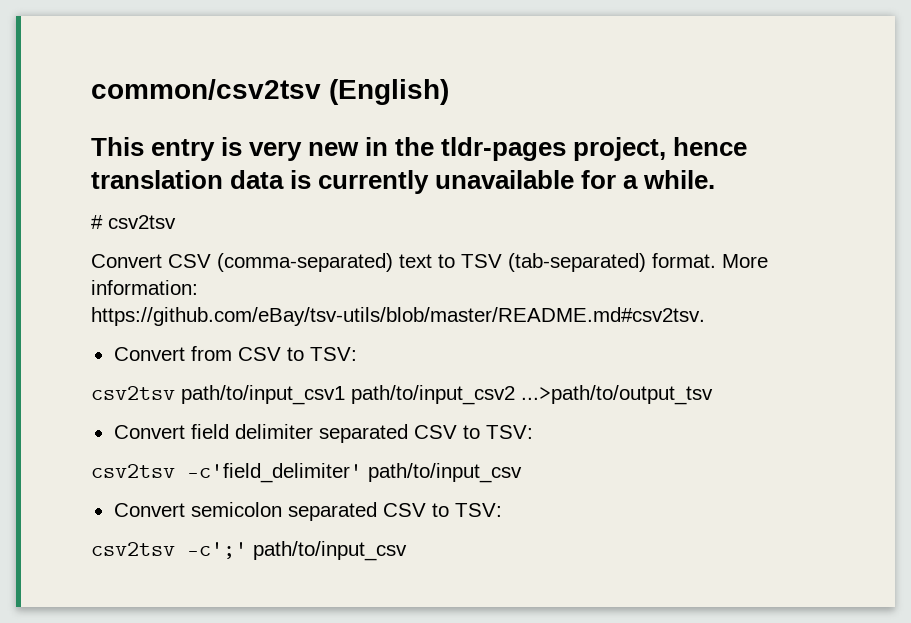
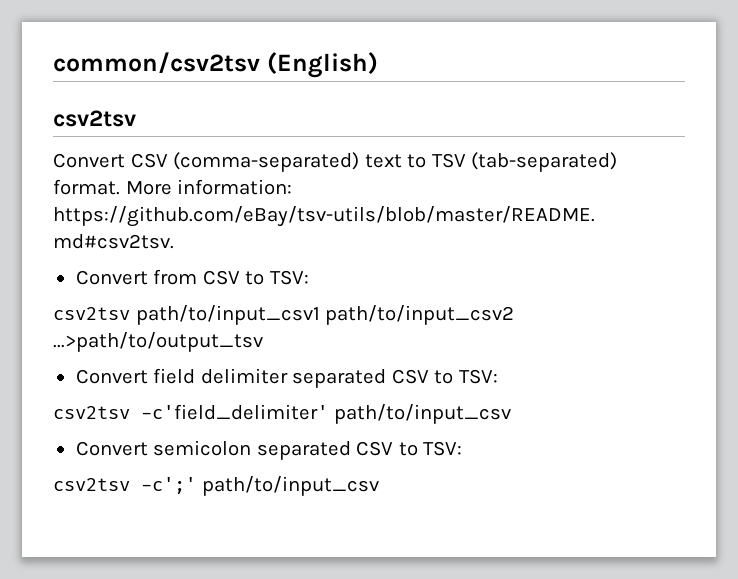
  common/csv2tsv (English)
- This entry is very new in the tldr-pages project, hence translation data is currently unavailable for a while.
- # csv2tsv
+ csv2tsv

